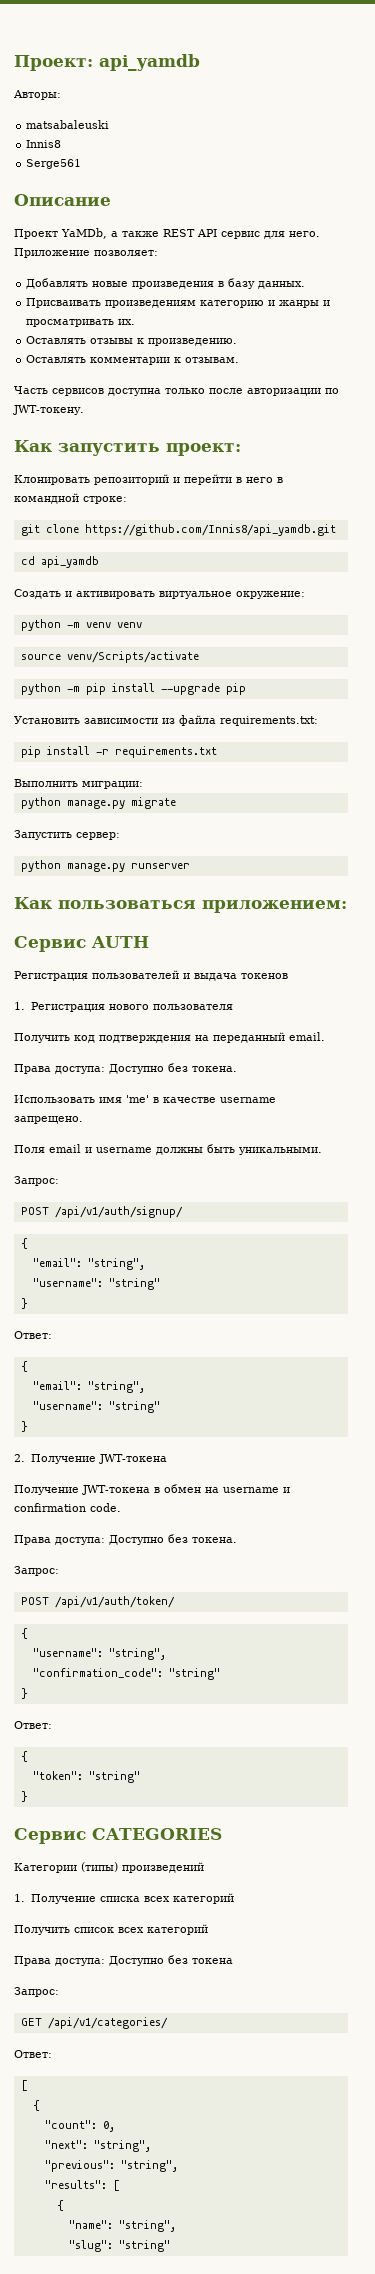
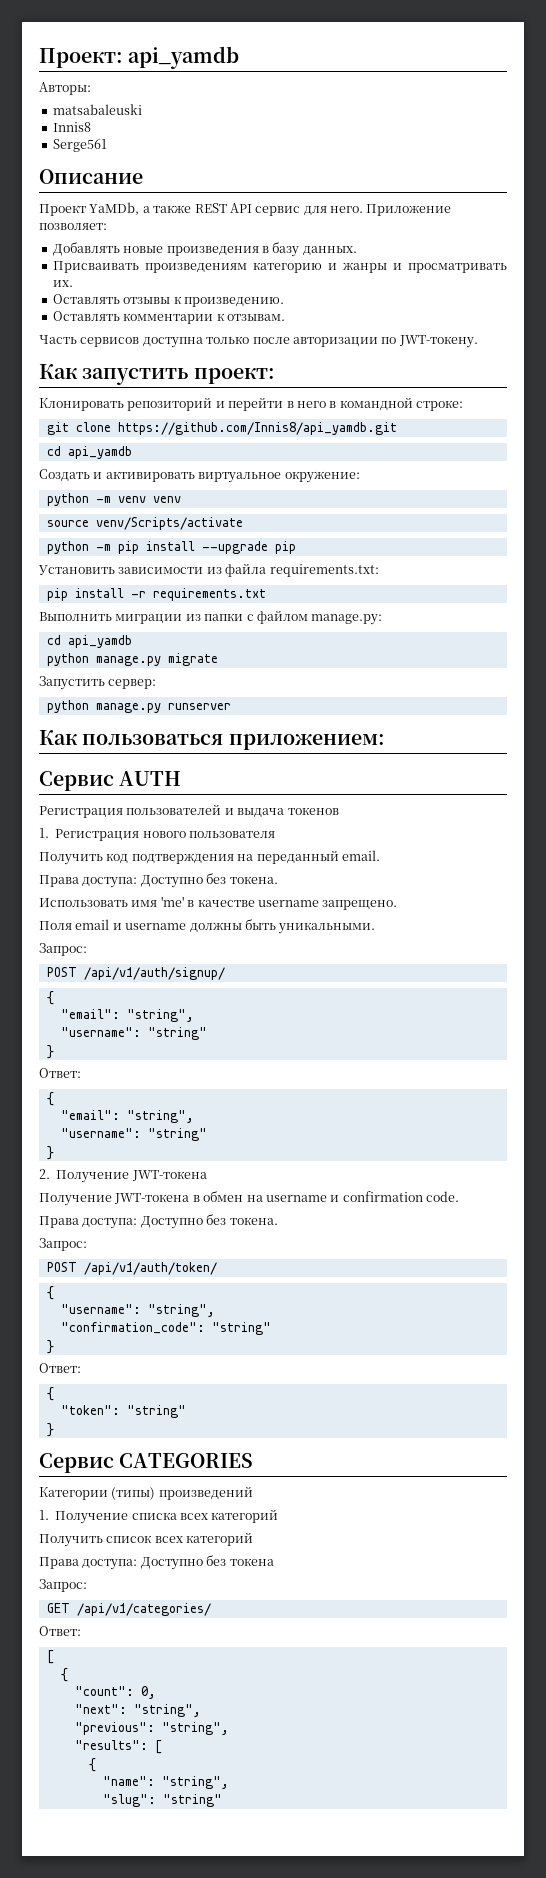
- Выполнить миграции:
+ Выполнить миграции из папки с файлом manage.py:
+ cd api_yamdb

